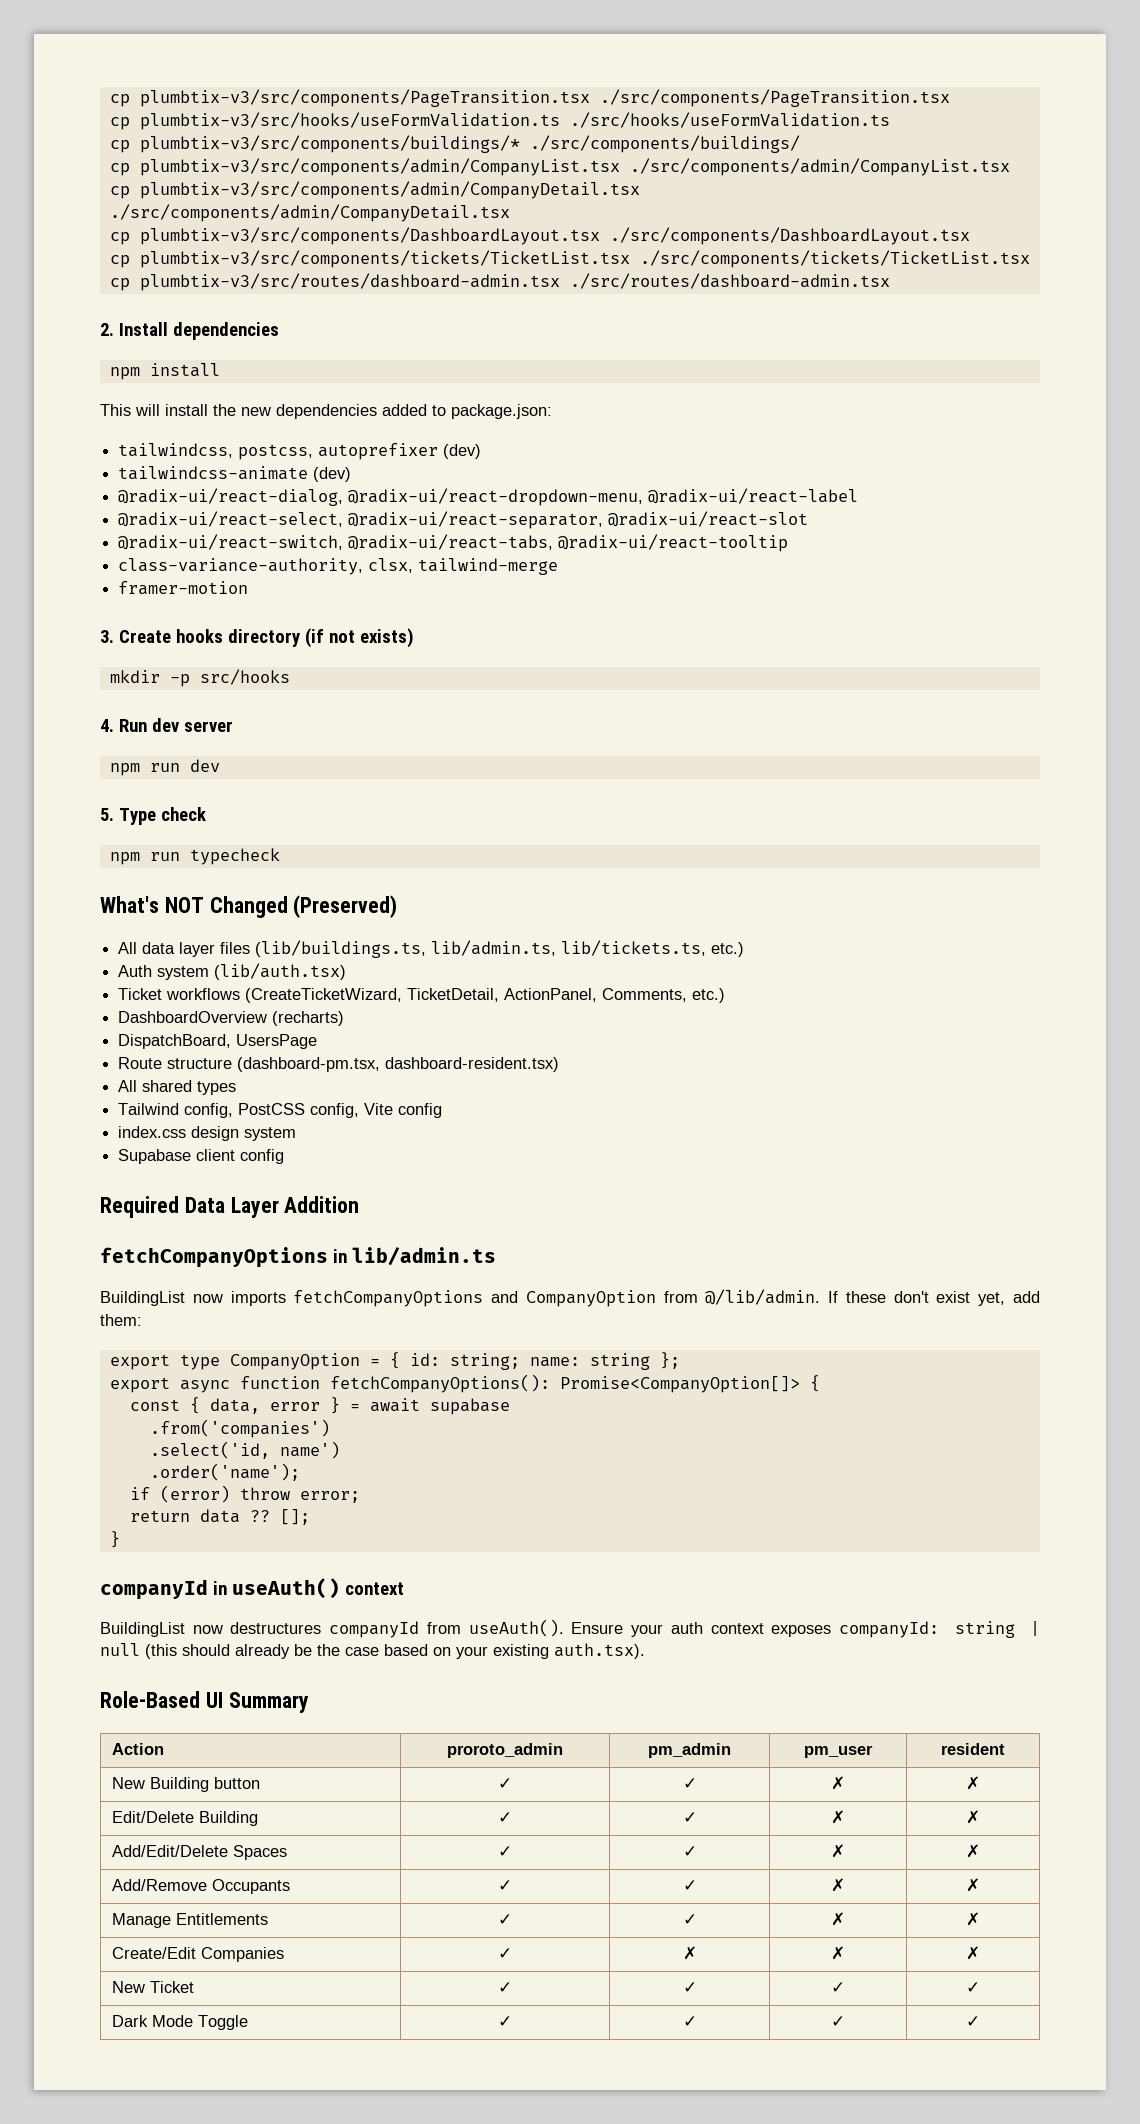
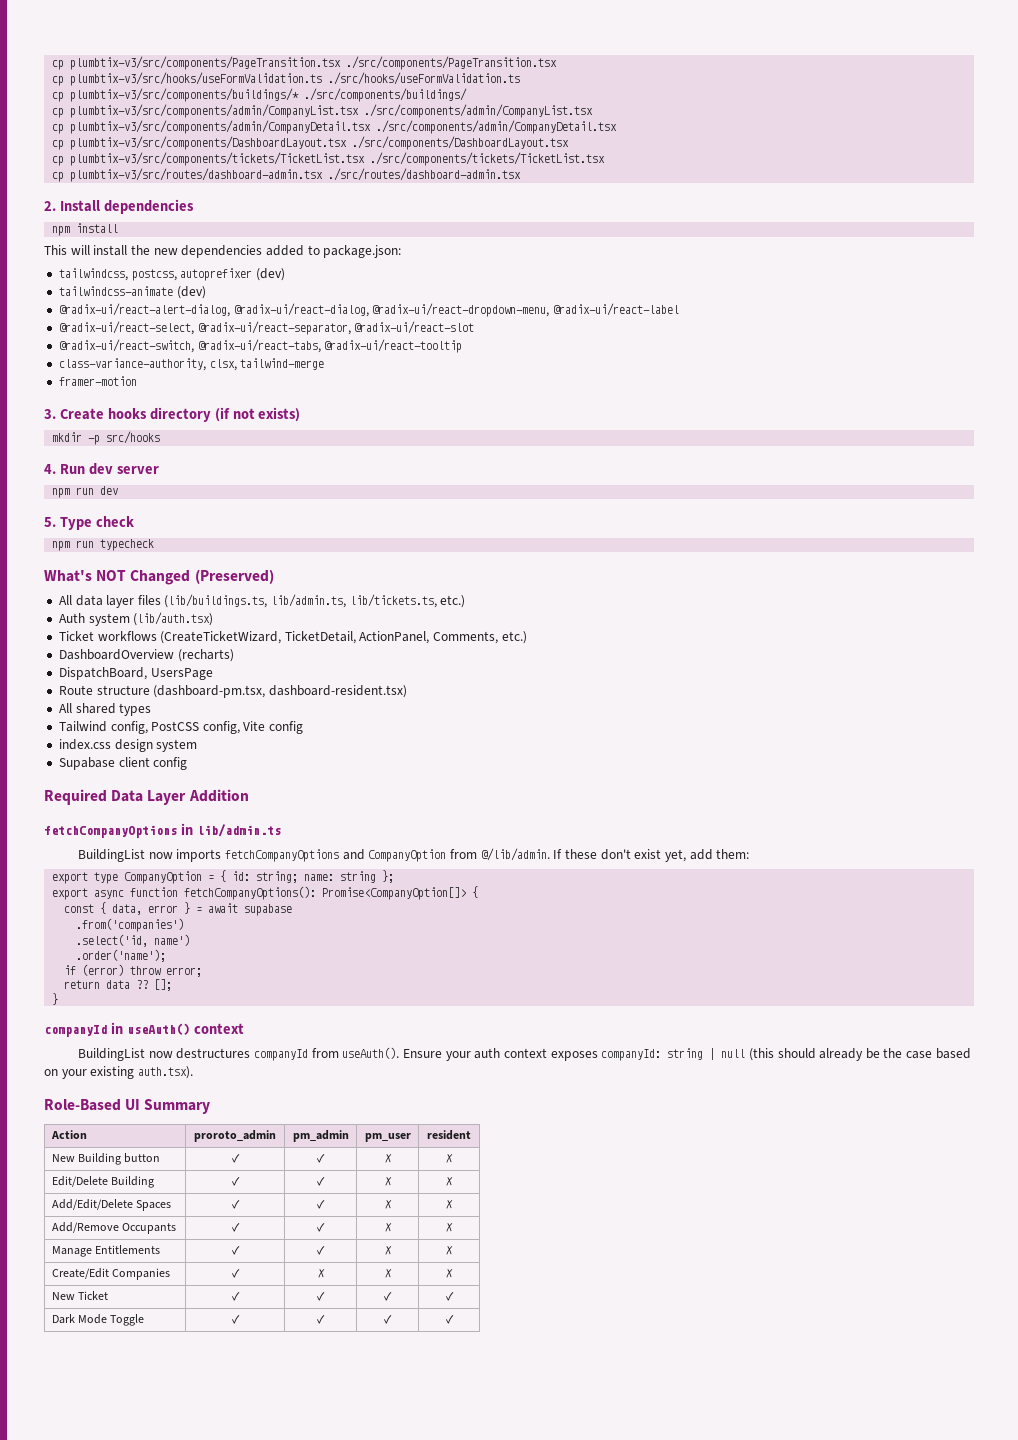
- @radix-ui/react-dialog, @radix-ui/react-dropdown-menu, @radix-ui/react-label
+ @radix-ui/react-alert-dialog, @radix-ui/react-dialog, @radix-ui/react-dropdown-menu, @radix-ui/react-label

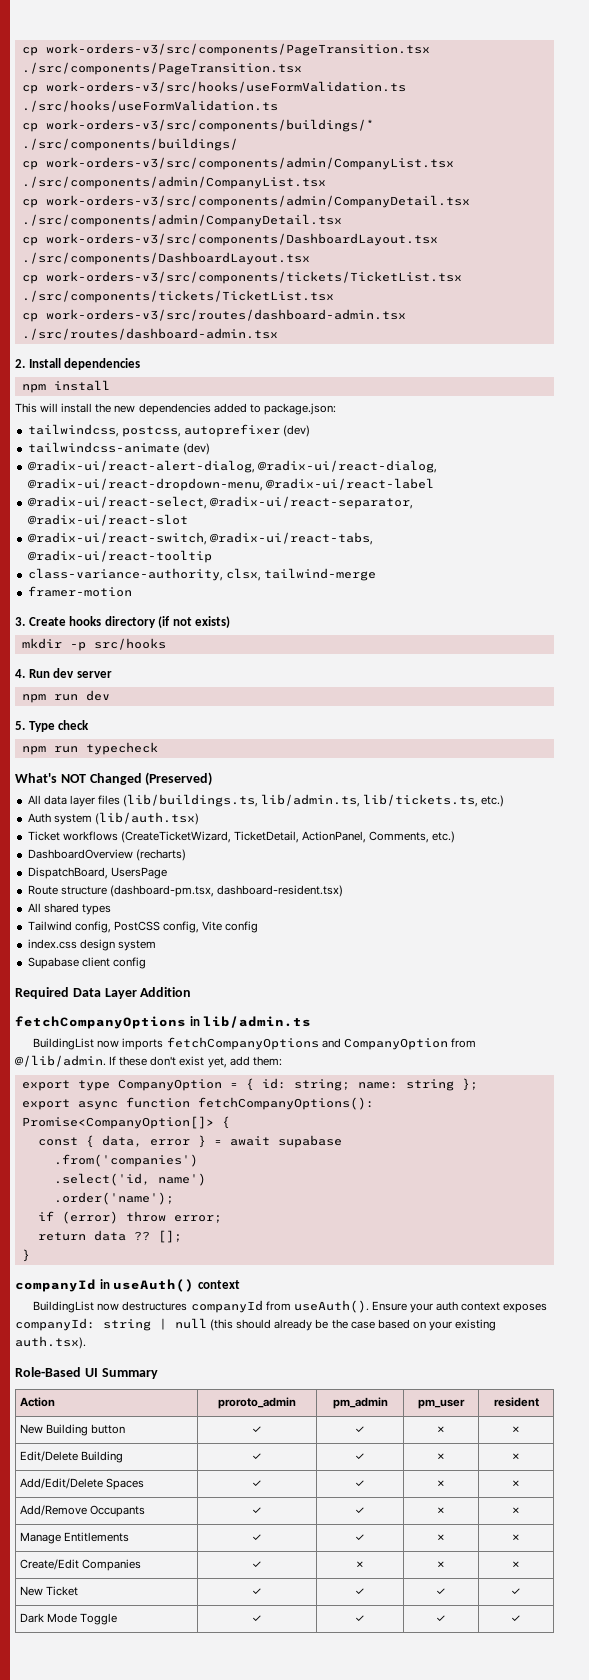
- cp plumbtix-v3/src/components/PageTransition.tsx ./src/components/PageTransition.tsx
+ cp work-orders-v3/src/components/PageTransition.tsx ./src/components/PageTransition.tsx
- cp plumbtix-v3/src/hooks/useFormValidation.ts ./src/hooks/useFormValidation.ts
+ cp work-orders-v3/src/hooks/useFormValidation.ts ./src/hooks/useFormValidation.ts
- cp plumbtix-v3/src/components/buildings/* ./src/components/buildings/
+ cp work-orders-v3/src/components/buildings/* ./src/components/buildings/
- cp plumbtix-v3/src/components/admin/CompanyList.tsx ./src/components/admin/CompanyList.tsx
+ cp work-orders-v3/src/components/admin/CompanyList.tsx ./src/components/admin/CompanyList.tsx
- cp plumbtix-v3/src/components/admin/CompanyDetail.tsx ./src/components/admin/CompanyDetail.tsx
+ cp work-orders-v3/src/components/admin/CompanyDetail.tsx ./src/components/admin/CompanyDetail.tsx
- cp plumbtix-v3/src/components/DashboardLayout.tsx ./src/components/DashboardLayout.tsx
+ cp work-orders-v3/src/components/DashboardLayout.tsx ./src/components/DashboardLayout.tsx
- cp plumbtix-v3/src/components/tickets/TicketList.tsx ./src/components/tickets/TicketList.tsx
+ cp work-orders-v3/src/components/tickets/TicketList.tsx ./src/components/tickets/TicketList.tsx
- cp plumbtix-v3/src/routes/dashboard-admin.tsx ./src/routes/dashboard-admin.tsx
+ cp work-orders-v3/src/routes/dashboard-admin.tsx ./src/routes/dashboard-admin.tsx

